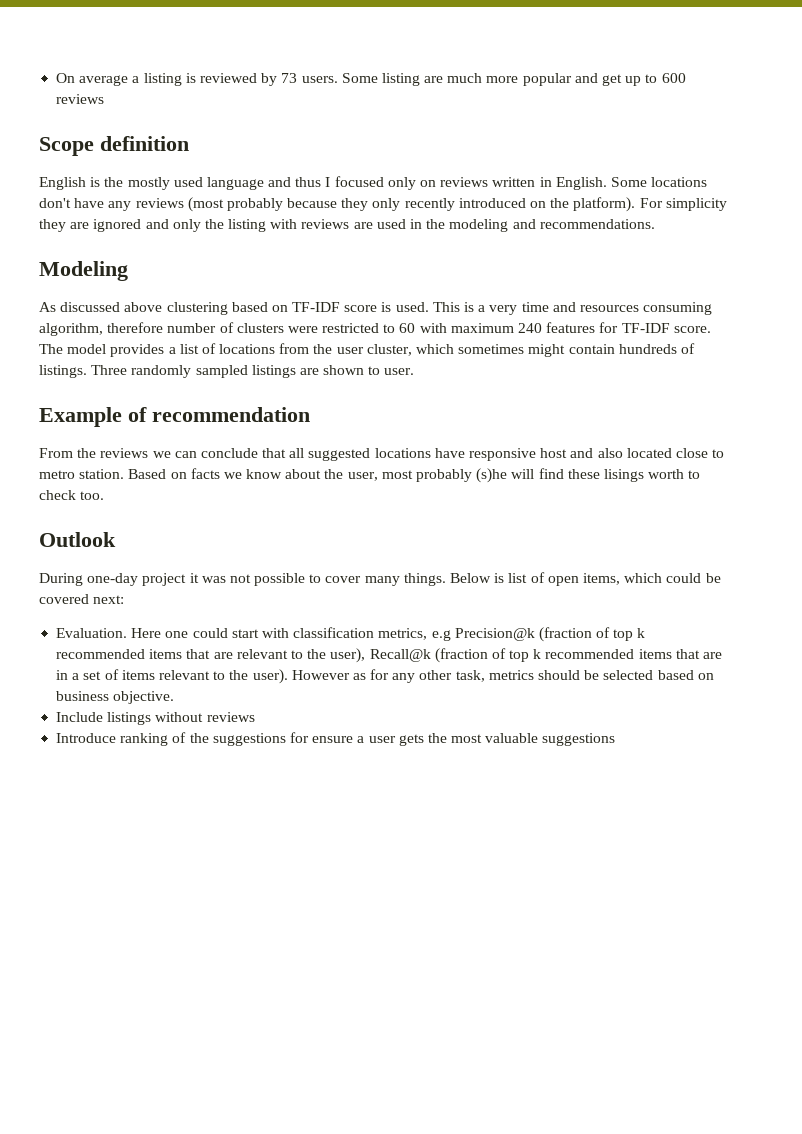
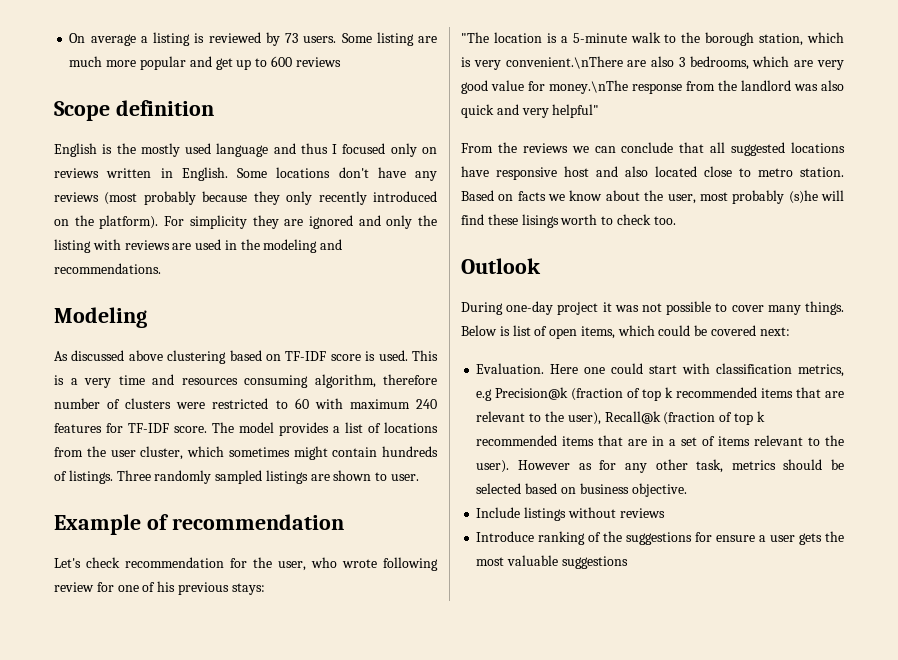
+ Let's check recommendation for the user, who wrote following review for one of his previous stays:
+ "The location is a 5-minute walk to the borough station, which is very convenient.\nThere are also 3 bedrooms, which are very good value for money.\nThe response from the landlord was also quick and very helpful"

